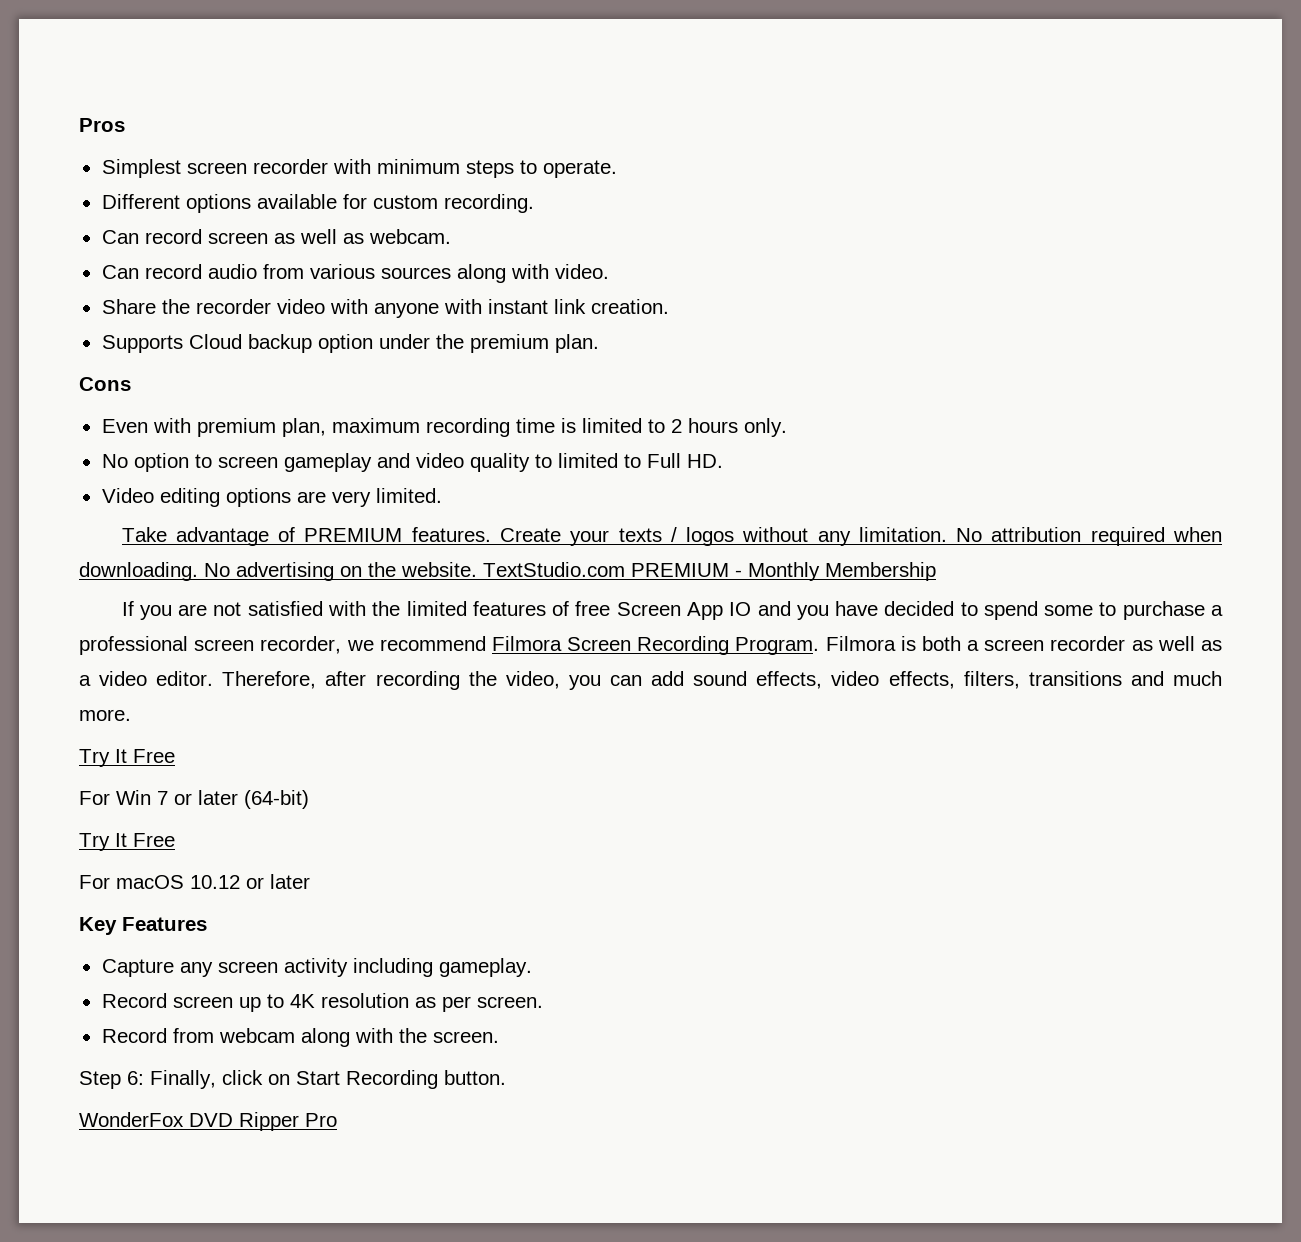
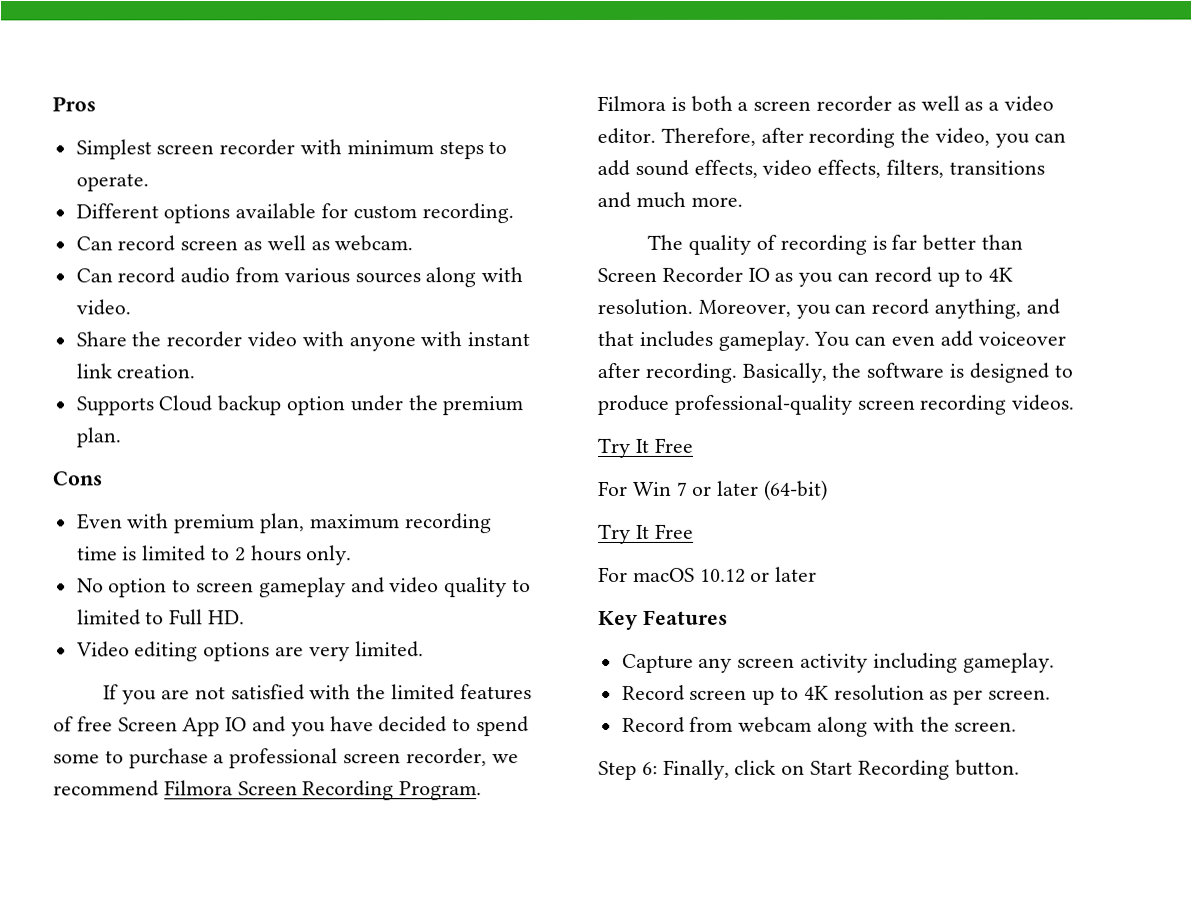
- Take advantage of PREMIUM features. Create your texts / logos without any limitation. No attribution required when downloading. No advertising on the website. TextStudio.com PREMIUM - Monthly Membership
+ The quality of recording is far better than Screen Recorder IO as you can record up to 4K resolution. Moreover, you can record anything, and that includes gameplay. You can even add voiceover after recording. Basically, the software is designed to produce professional-quality screen recording videos.
- WonderFox DVD Ripper Pro

